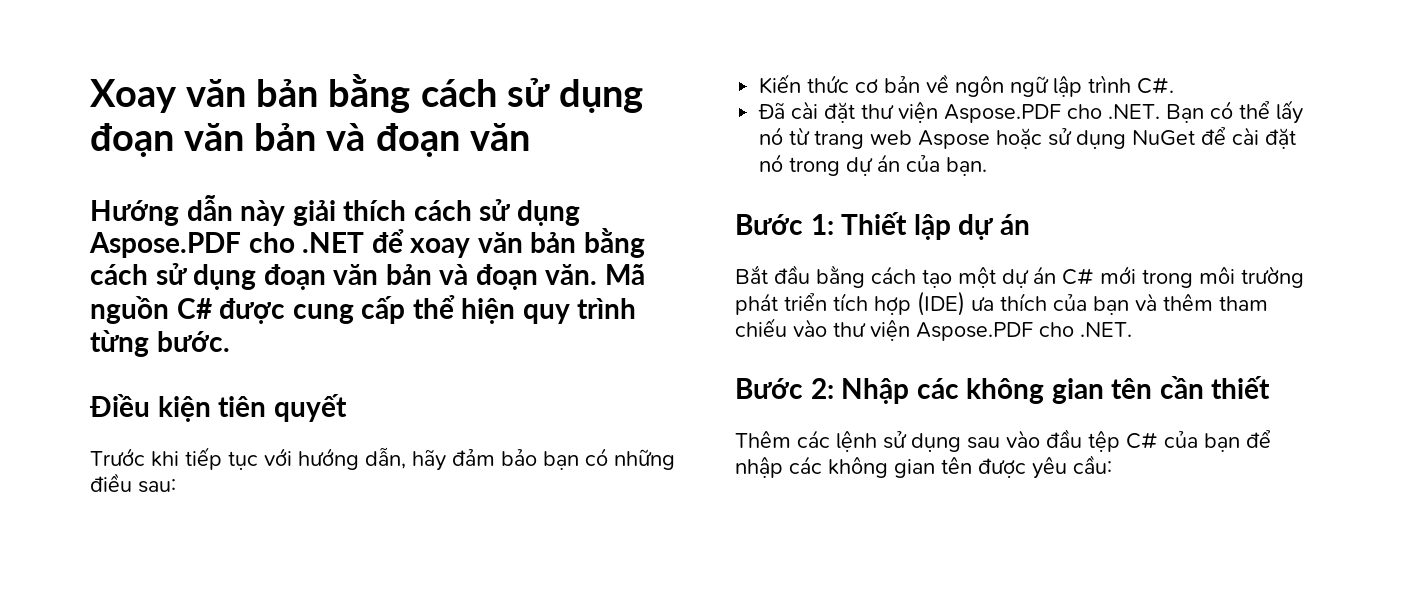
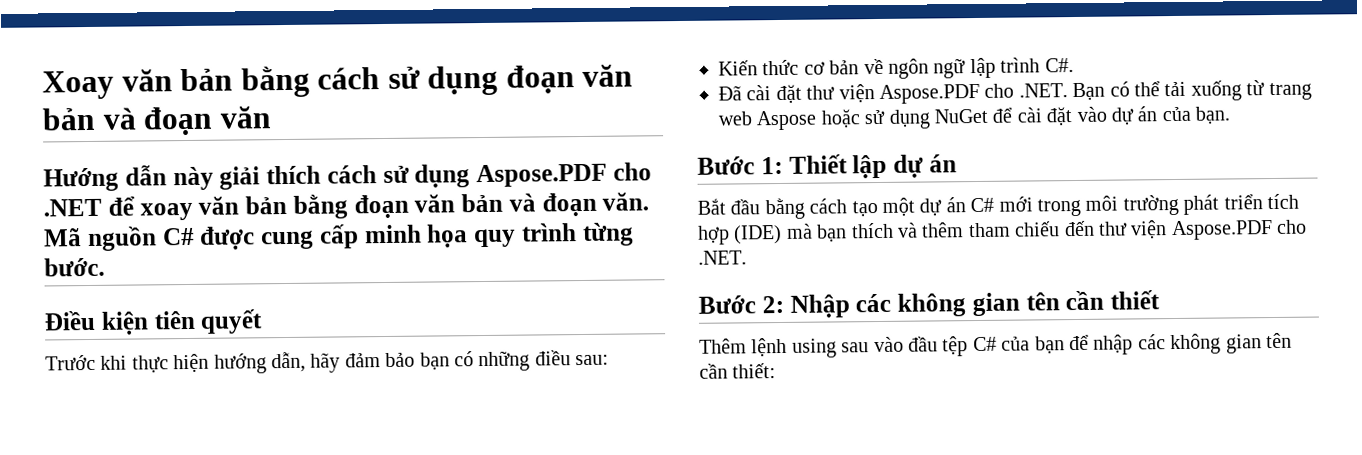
- Hướng dẫn này giải thích cách sử dụng Aspose.PDF cho .NET để xoay văn bản bằng cách sử dụng đoạn văn bản và đoạn văn.
+ Hướng dẫn này giải thích cách sử dụng Aspose.PDF cho .NET để xoay văn bản bằng đoạn văn bản và đoạn văn.
- Mã nguồn C# được cung cấp thể hiện quy trình từng bước.
+ Mã nguồn C# được cung cấp minh họa quy trình từng bước.
- Trước khi tiếp tục với hướng dẫn, hãy đảm bảo bạn có những điều sau:
+ Trước khi thực hiện hướng dẫn, hãy đảm bảo bạn có những điều sau:
- Đã cài đặt thư viện Aspose.PDF cho .NET. Bạn có thể lấy nó từ trang web Aspose hoặc sử dụng NuGet để cài đặt nó trong dự án của bạn.
+ Đã cài đặt thư viện Aspose.PDF cho .NET. Bạn có thể tải xuống từ trang web Aspose hoặc sử dụng NuGet để cài đặt vào dự án của bạn.
- Bắt đầu bằng cách tạo một dự án C# mới trong môi trường phát triển tích hợp (IDE) ưa thích của bạn và thêm tham chiếu vào thư viện Aspose.PDF cho .NET.
+ Bắt đầu bằng cách tạo một dự án C# mới trong môi trường phát triển tích hợp (IDE) mà bạn thích và thêm tham chiếu đến thư viện Aspose.PDF cho .NET.
- Thêm các lệnh sử dụng sau vào đầu tệp C# của bạn để nhập các không gian tên được yêu cầu:
+ Thêm lệnh using sau vào đầu tệp C# của bạn để nhập các không gian tên cần thiết:

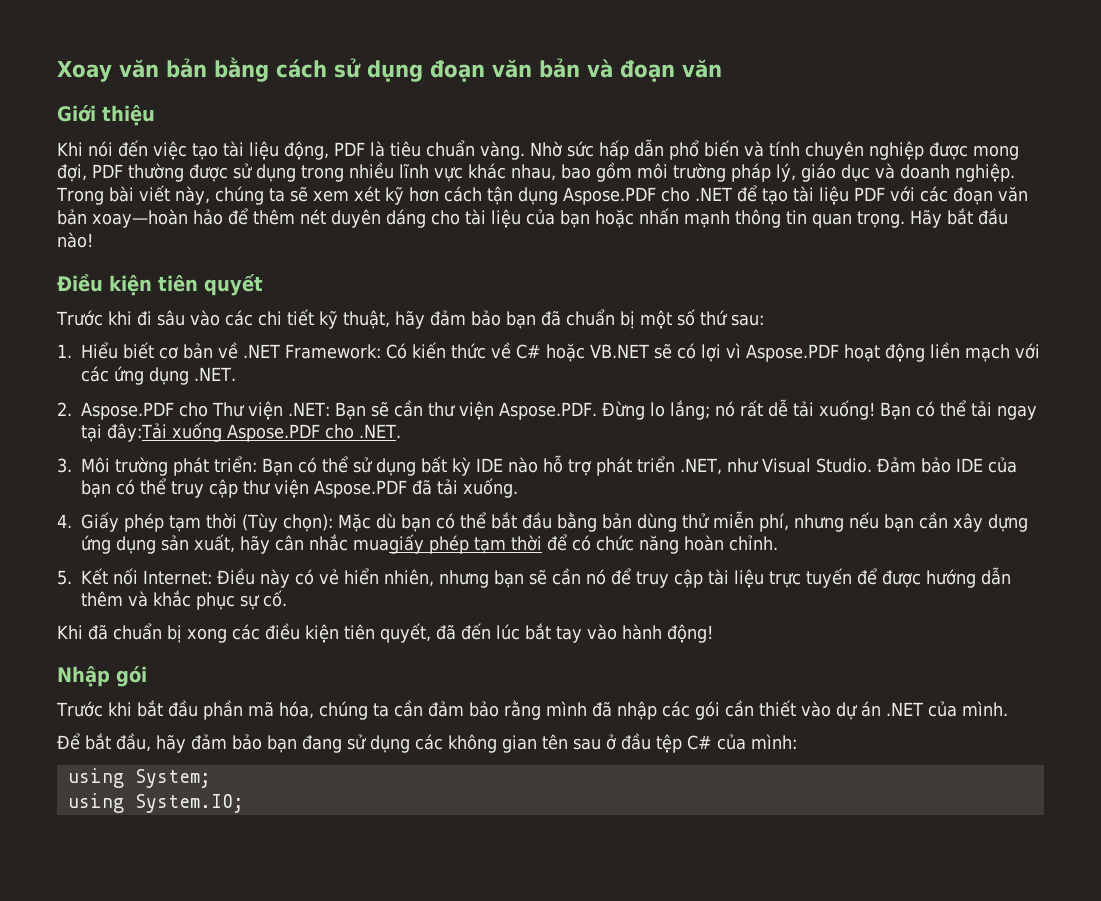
- Hướng dẫn này giải thích cách sử dụng Aspose.PDF cho .NET để xoay văn bản bằng đoạn văn bản và đoạn văn. Mã nguồn C# được cung cấp minh họa quy trình từng bước.
+ Giới thiệu
+ Khi nói đến việc tạo tài liệu động, PDF là tiêu chuẩn vàng. Nhờ sức hấp dẫn phổ biến và tính chuyên nghiệp được mong đợi, PDF thường được sử dụng trong nhiều lĩnh vực khác nhau, bao gồm môi trường pháp lý, giáo dục và doanh nghiệp. Trong bài viết này, chúng ta sẽ xem xét kỹ hơn cách tận dụng Aspose.PDF cho .NET để tạo tài liệu PDF với các đoạn văn bản xoay—hoàn hảo để thêm nét duyên dáng cho tài liệu của bạn hoặc nhấn mạnh thông tin quan trọng. Hãy bắt đầu nào!
- Trước khi thực hiện hướng dẫn, hãy đảm bảo bạn có những điều sau:
- Kiến thức cơ bản về ngôn ngữ lập trình C#.
- Đã cài đặt thư viện Aspose.PDF cho .NET. Bạn có thể tải xuống từ trang web Aspose hoặc sử dụng NuGet để cài đặt vào dự án của bạn.
- Bước 1: Thiết lập dự án
- Bắt đầu bằng cách tạo một dự án C# mới trong môi trường phát triển tích hợp (IDE) mà bạn thích và thêm tham chiếu đến thư viện Aspose.PDF cho .NET.
- Bước 2: Nhập các không gian tên cần thiết
- Thêm lệnh using sau vào đầu tệp C# của bạn để nhập các không gian tên cần thiết:
+ Trước khi đi sâu vào các chi tiết kỹ thuật, hãy đảm bảo bạn đã chuẩn bị một số thứ sau:
+ 1. Hiểu biết cơ bản về .NET Framework: Có kiến thức về C# hoặc VB.NET sẽ có lợi vì Aspose.PDF hoạt động liền mạch với các ứng dụng .NET.
+ 2. Aspose.PDF cho Thư viện .NET: Bạn sẽ cần thư viện Aspose.PDF. Đừng lo lắng; nó rất dễ tải xuống! Bạn có thể tải ngay tại đây:Tải xuống Aspose.PDF cho .NET.
+ 3. Môi trường phát triển: Bạn có thể sử dụng bất kỳ IDE nào hỗ trợ phát triển .NET, như Visual Studio. Đảm bảo IDE của bạn có thể truy cập thư viện Aspose.PDF đã tải xuống.
+ 4. Giấy phép tạm thời (Tùy chọn): Mặc dù bạn có thể bắt đầu bằng bản dùng thử miễn phí, nhưng nếu bạn cần xây dựng ứng dụng sản xuất, hãy cân nhắc muagiấy phép tạm thời để có chức năng hoàn chỉnh.
+ 5. Kết nối Internet: Điều này có vẻ hiển nhiên, nhưng bạn sẽ cần nó để truy cập tài liệu trực tuyến để được hướng dẫn thêm và khắc phục sự cố.
+ Khi đã chuẩn bị xong các điều kiện tiên quyết, đã đến lúc bắt tay vào hành động!
+ Nhập gói
+ Trước khi bắt đầu phần mã hóa, chúng ta cần đảm bảo rằng mình đã nhập các gói cần thiết vào dự án .NET của mình.
+ Để bắt đầu, hãy đảm bảo bạn đang sử dụng các không gian tên sau ở đầu tệp C# của mình:
+ using System;
+ using System.IO;

